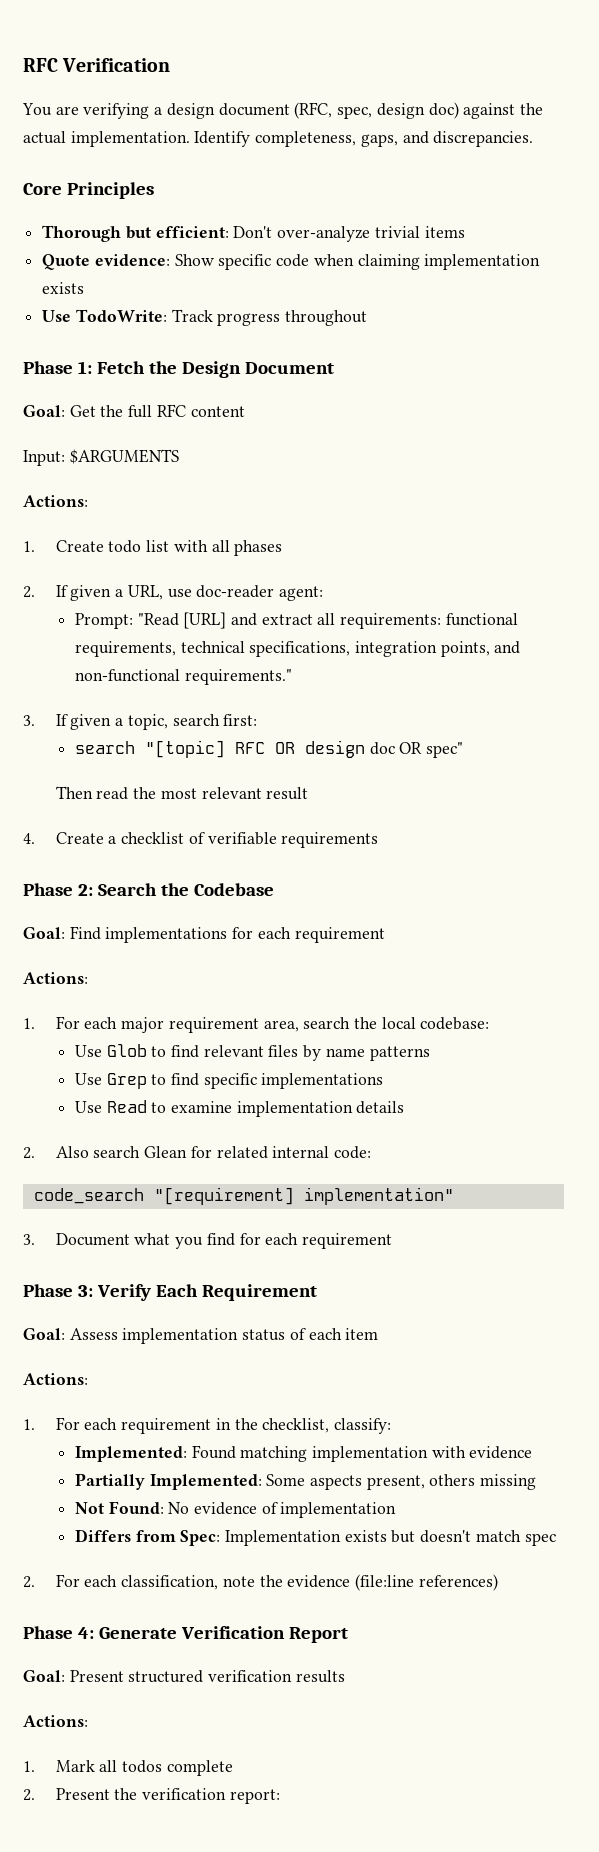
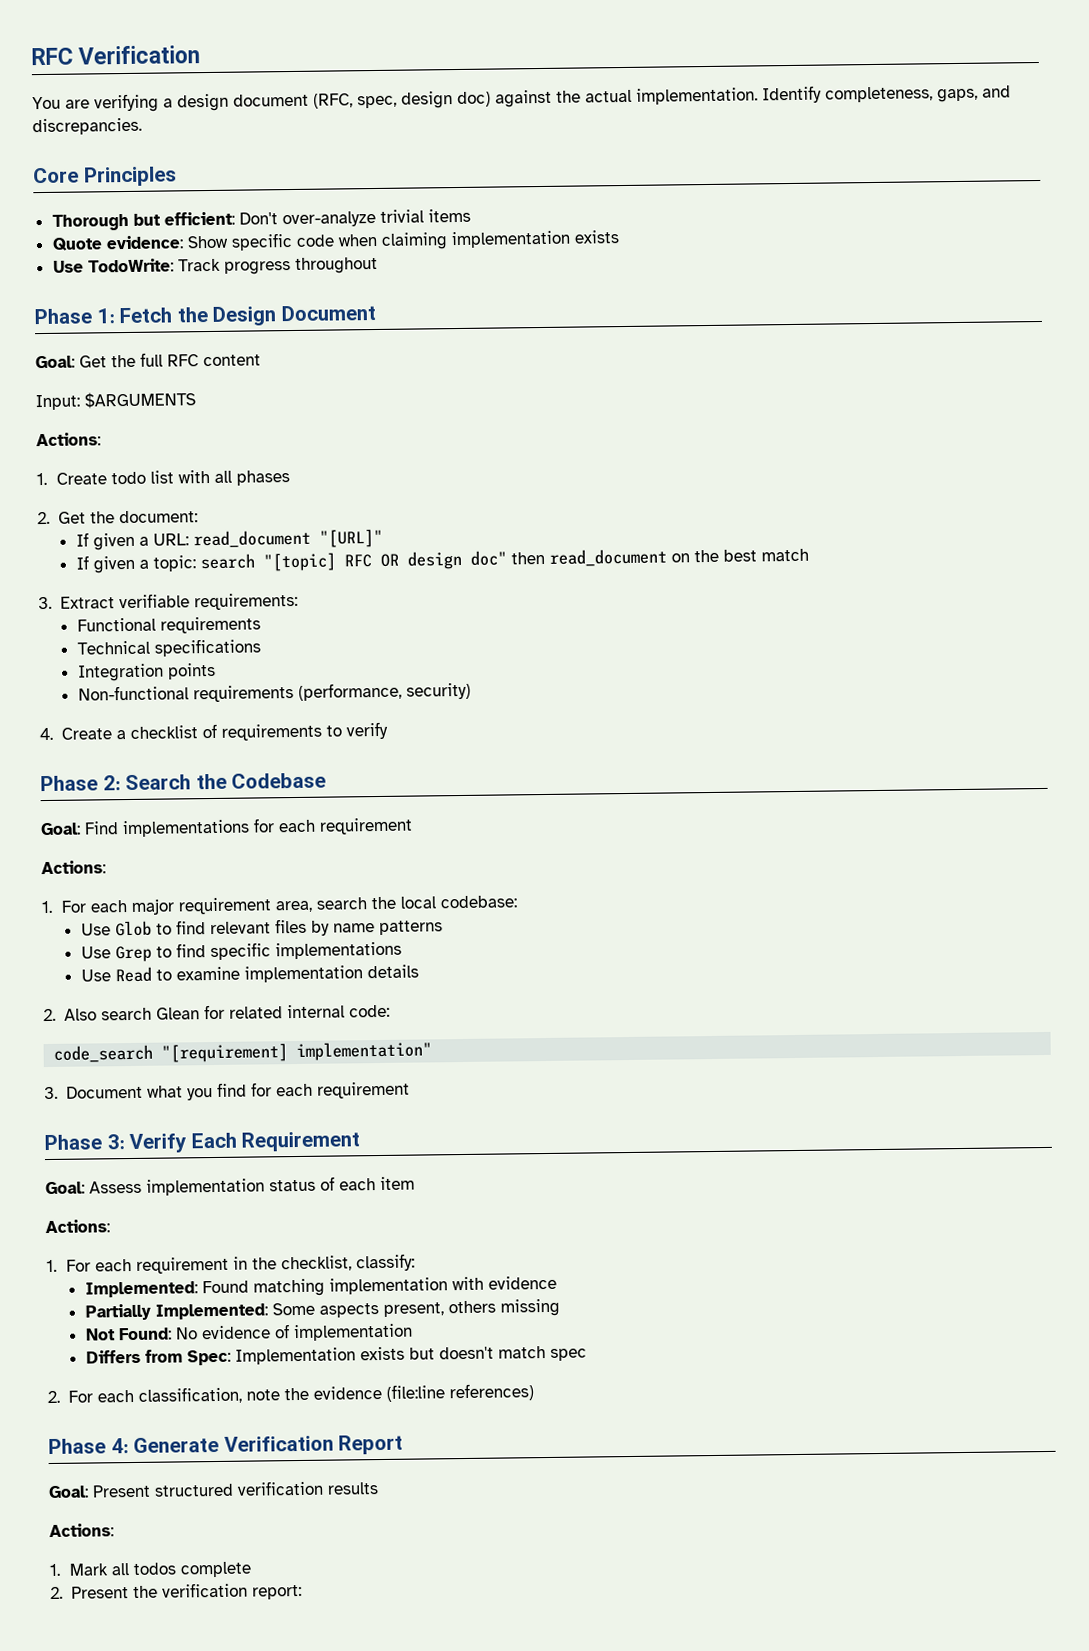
- 2. If given a URL, use doc-reader agent:
- Prompt: "Read [URL] and extract all requirements: functional requirements, technical specifications, integration points, and non-functional requirements."
- 3. If given a topic, search first:
- search "[topic] RFC OR design doc OR spec"
- Then read the most relevant result
+ 2. Get the document:
+ If given a URL: read_document "[URL]"
+ If given a topic: search "[topic] RFC OR design doc" then read_document on the best match
+ 3. Extract verifiable requirements:
+ Functional requirements
+ Technical specifications
+ Integration points
+ Non-functional requirements (performance, security)
- 4. Create a checklist of verifiable requirements
+ 4. Create a checklist of requirements to verify

